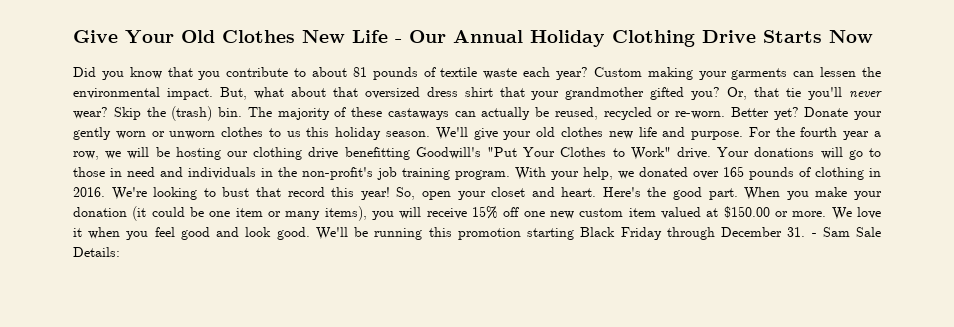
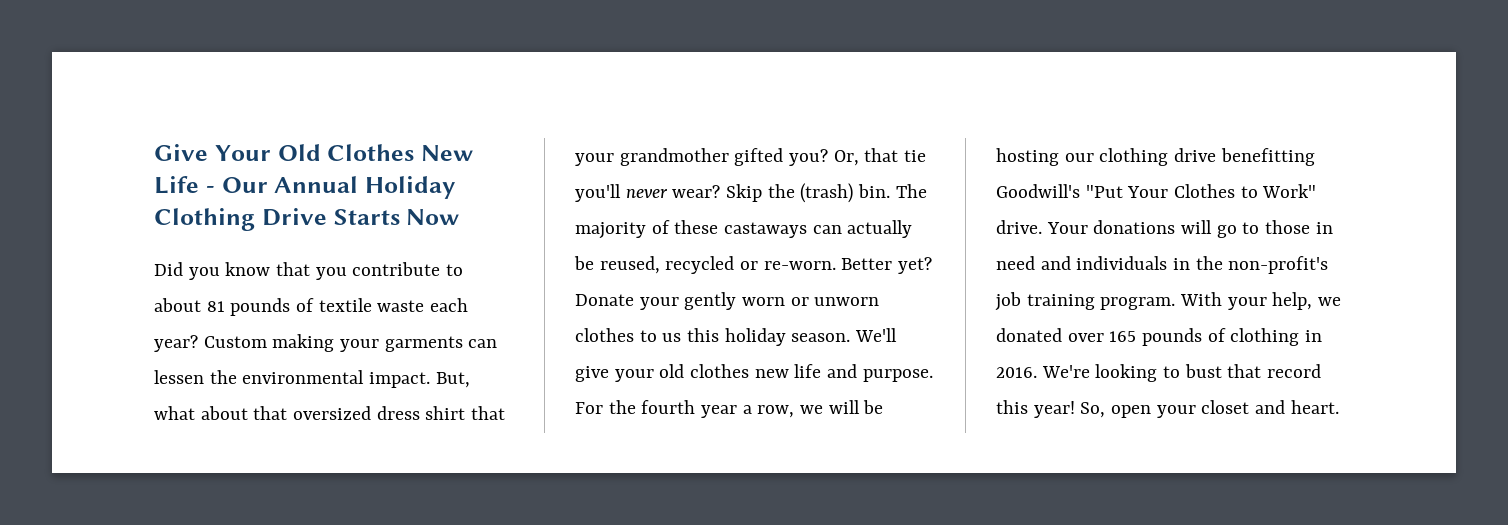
- Here's the good part. When you make your donation (it could be one item or many items), you will receive 15% off one new custom item valued at $150.00 or more. We love it when you feel good and look good. We'll be running this promotion starting Black Friday through December 31. - Sam Sale Details:

